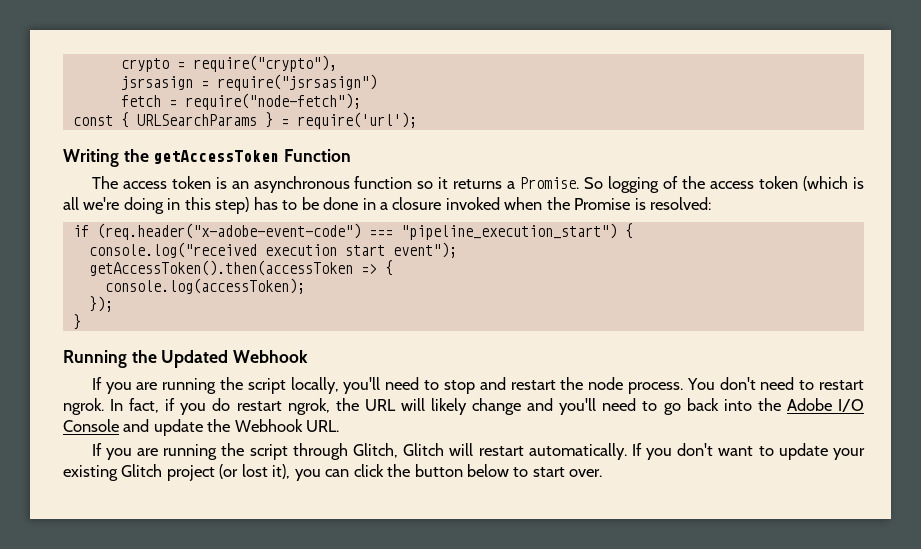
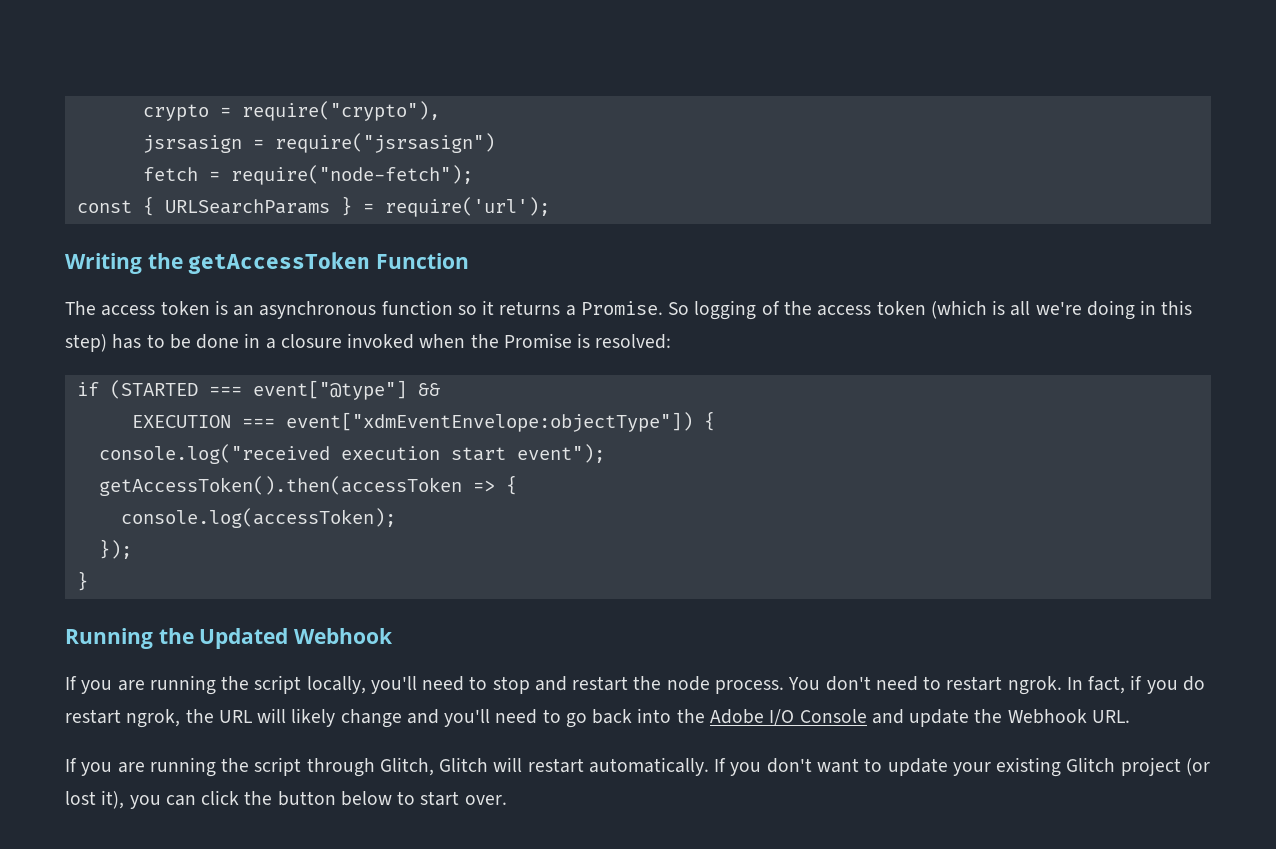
- if (req.header("x-adobe-event-code") === "pipeline_execution_start") {
+ if (STARTED === event["@type"] &&
+ EXECUTION === event["xdmEventEnvelope:objectType"]) {

